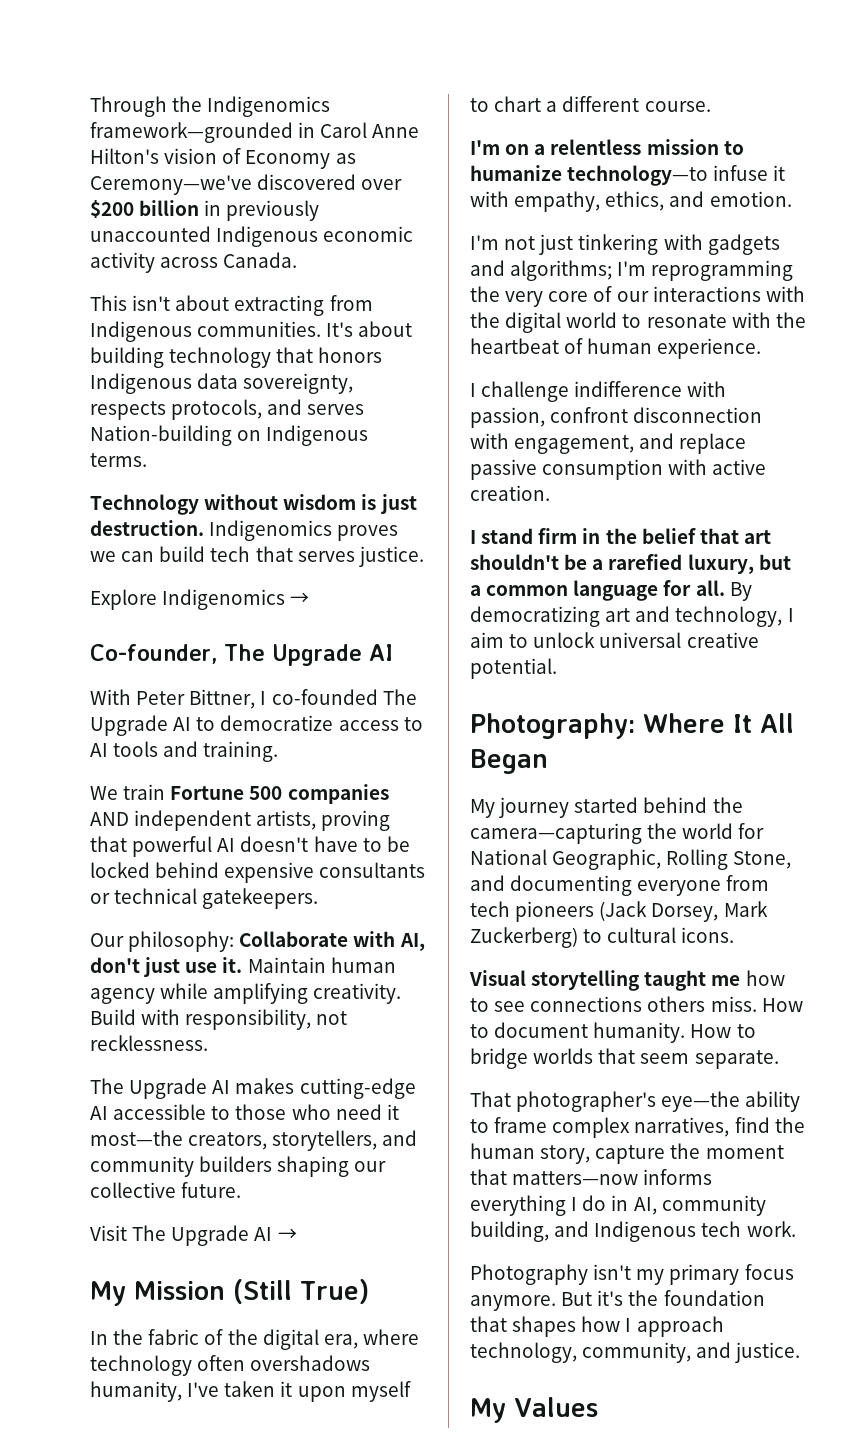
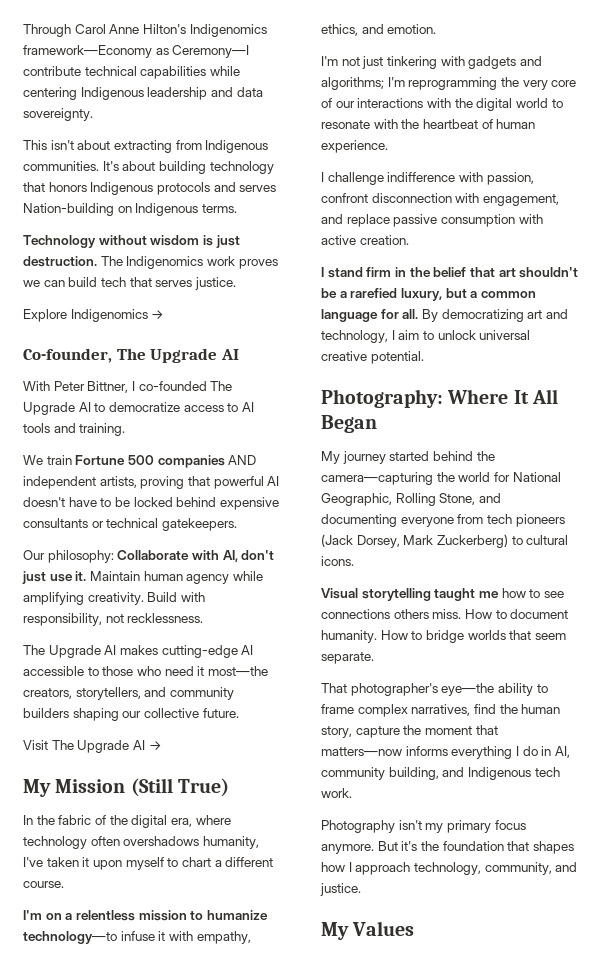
- Through the Indigenomics framework—grounded in Carol Anne Hilton's vision of Economy as Ceremony—we've discovered over $200 billion in previously unaccounted Indigenous economic activity across Canada.
+ Through Carol Anne Hilton's Indigenomics framework—Economy as Ceremony—I contribute technical capabilities while centering Indigenous leadership and data sovereignty.
- It's about building technology that honors Indigenous data sovereignty, respects protocols, and serves Nation-building on Indigenous terms.
+ It's about building technology that honors Indigenous protocols and serves Nation-building on Indigenous terms.
- Indigenomics proves we can build tech that serves justice.
+ The Indigenomics work proves we can build tech that serves justice.

